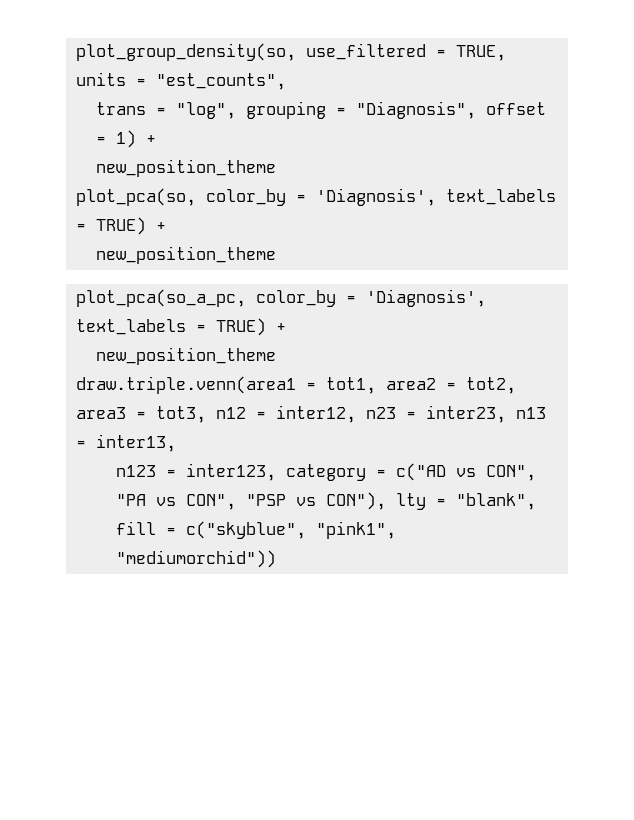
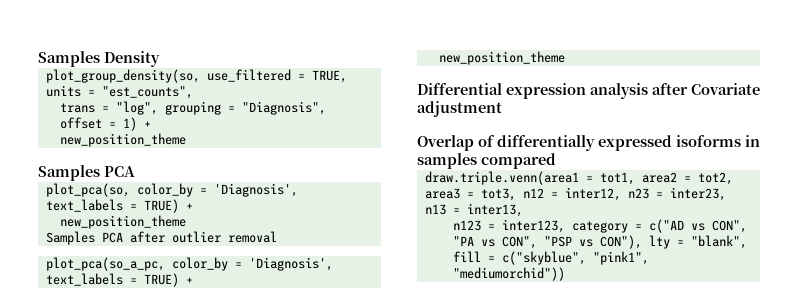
+ Samples Density
  trans = "log", grouping = "Diagnosis", offset = 1) +
  new_position_theme
+ Samples PCA
+ Samples PCA after outlier removal
+ Differential expression analysis after Covariate adjustment
+ Overlap of differentially expressed isoforms in samples compared

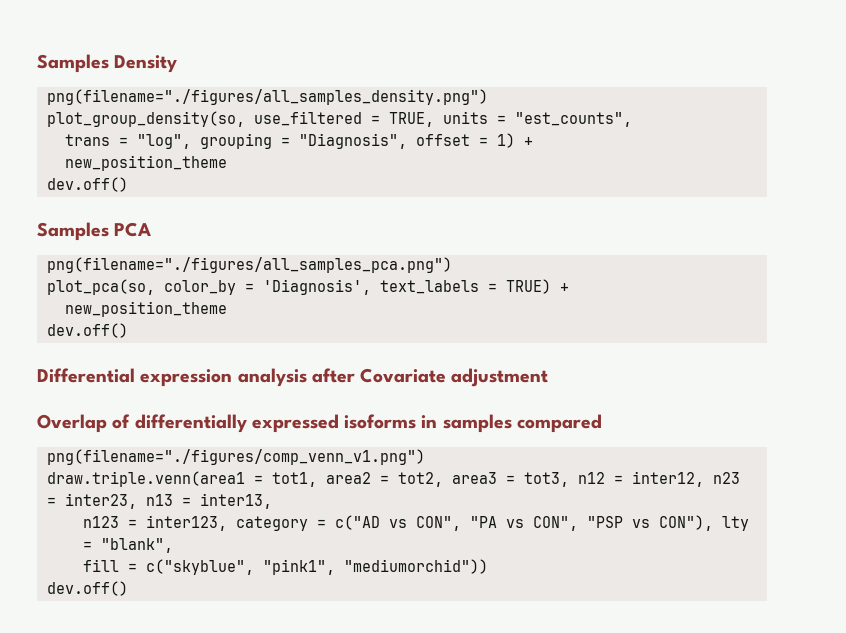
+ png(filename="./figures/all_samples_density.png")
  trans = "log", grouping = "Diagnosis", offset = 1) +
  new_position_theme
+ dev.off()
  Samples PCA
+ png(filename="./figures/all_samples_pca.png")
  plot_pca(so, color_by = 'Diagnosis', text_labels = TRUE) +
  new_position_theme
- Samples PCA after outlier removal
- plot_pca(so_a_pc, color_by = 'Diagnosis', text_labels = TRUE) +
- new_position_theme
+ dev.off()
+ png(filename="./figures/comp_venn_v1.png")
  fill = c("skyblue", "pink1", "mediumorchid"))
+ dev.off()

